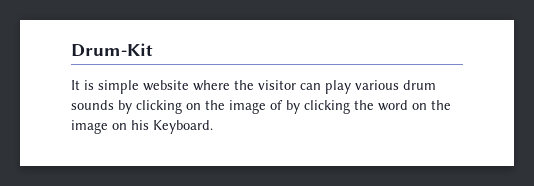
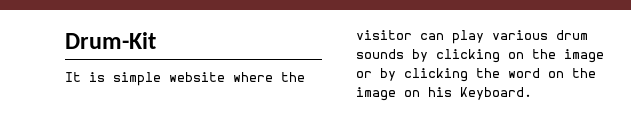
- It is simple website where the visitor can play various drum sounds by clicking on the image of by clicking the word on the image on his Keyboard.
+ It is simple website where the visitor can play various drum sounds by clicking on the image or by clicking the word on the image on his Keyboard.

